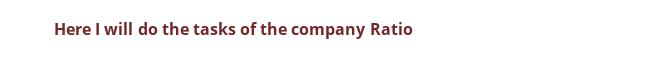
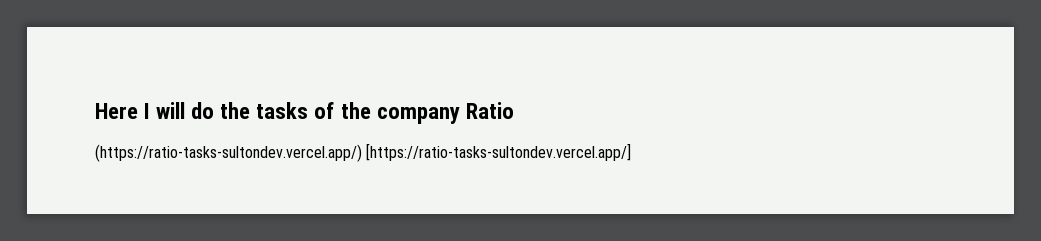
+ (https://ratio-tasks-sultondev.vercel.app/) [https://ratio-tasks-sultondev.vercel.app/]

